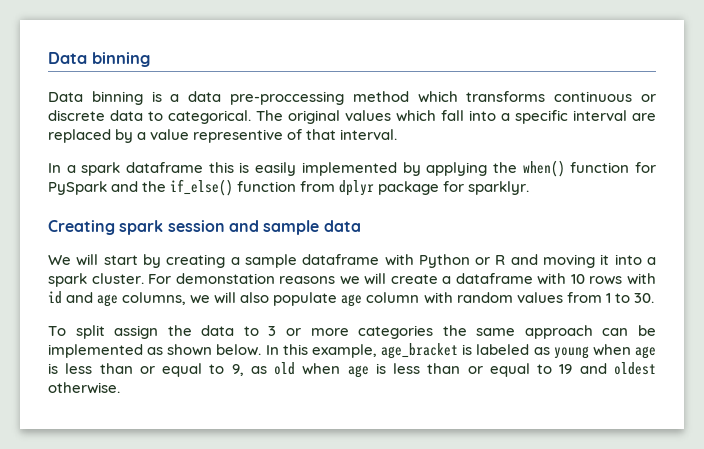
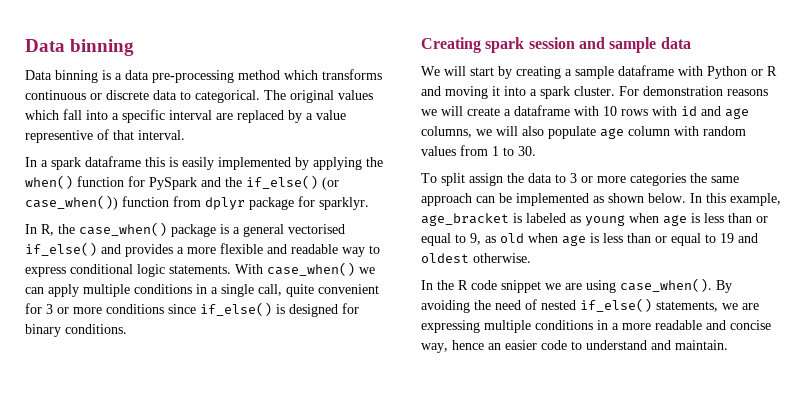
- Data binning is a data pre-proccessing method which transforms continuous or discrete data to categorical.
+ Data binning is a data pre-processing method which transforms continuous or discrete data to categorical.
- In a spark dataframe this is easily implemented by applying the when() function for PySpark and the if_else() function from dplyr package for sparklyr.
+ In a spark dataframe this is easily implemented by applying the when() function for PySpark and the if_else() (or case_when()) function from dplyr package for sparklyr.
+ In R, the case_when() package is a general vectorised if_else() and provides a more flexible and readable way to express conditional logic statements. With case_when() we can apply multiple conditions in a single call, quite convenient for 3 or more conditions since if_else() is designed for binary conditions.
- For demonstation reasons we will create a dataframe with 10 rows with id and age columns, we will also populate age column with random values from 1 to 30.
+ For demonstration reasons we will create a dataframe with 10 rows with id and age columns, we will also populate age column with random values from 1 to 30.
+ In the R code snippet we are using case_when(). By avoiding the need of nested if_else() statements, we are expressing multiple conditions in a more readable and concise way, hence an easier code to understand and maintain.

